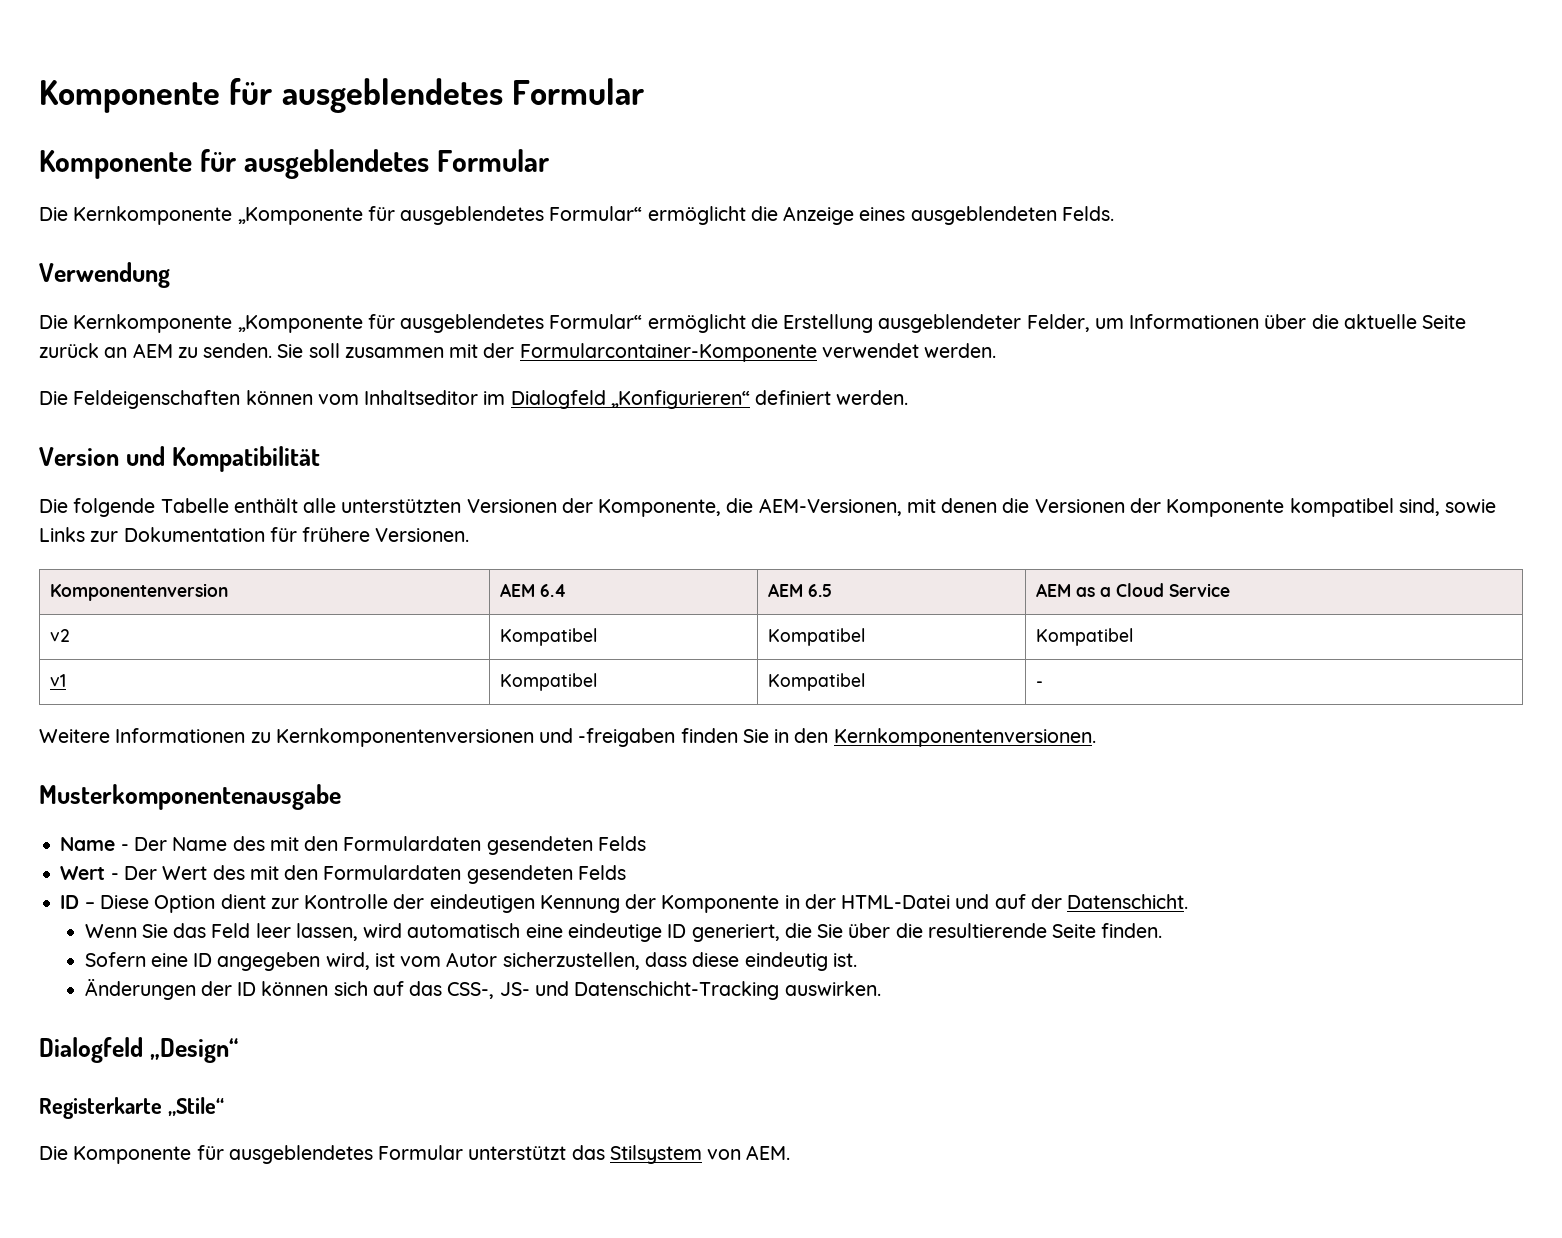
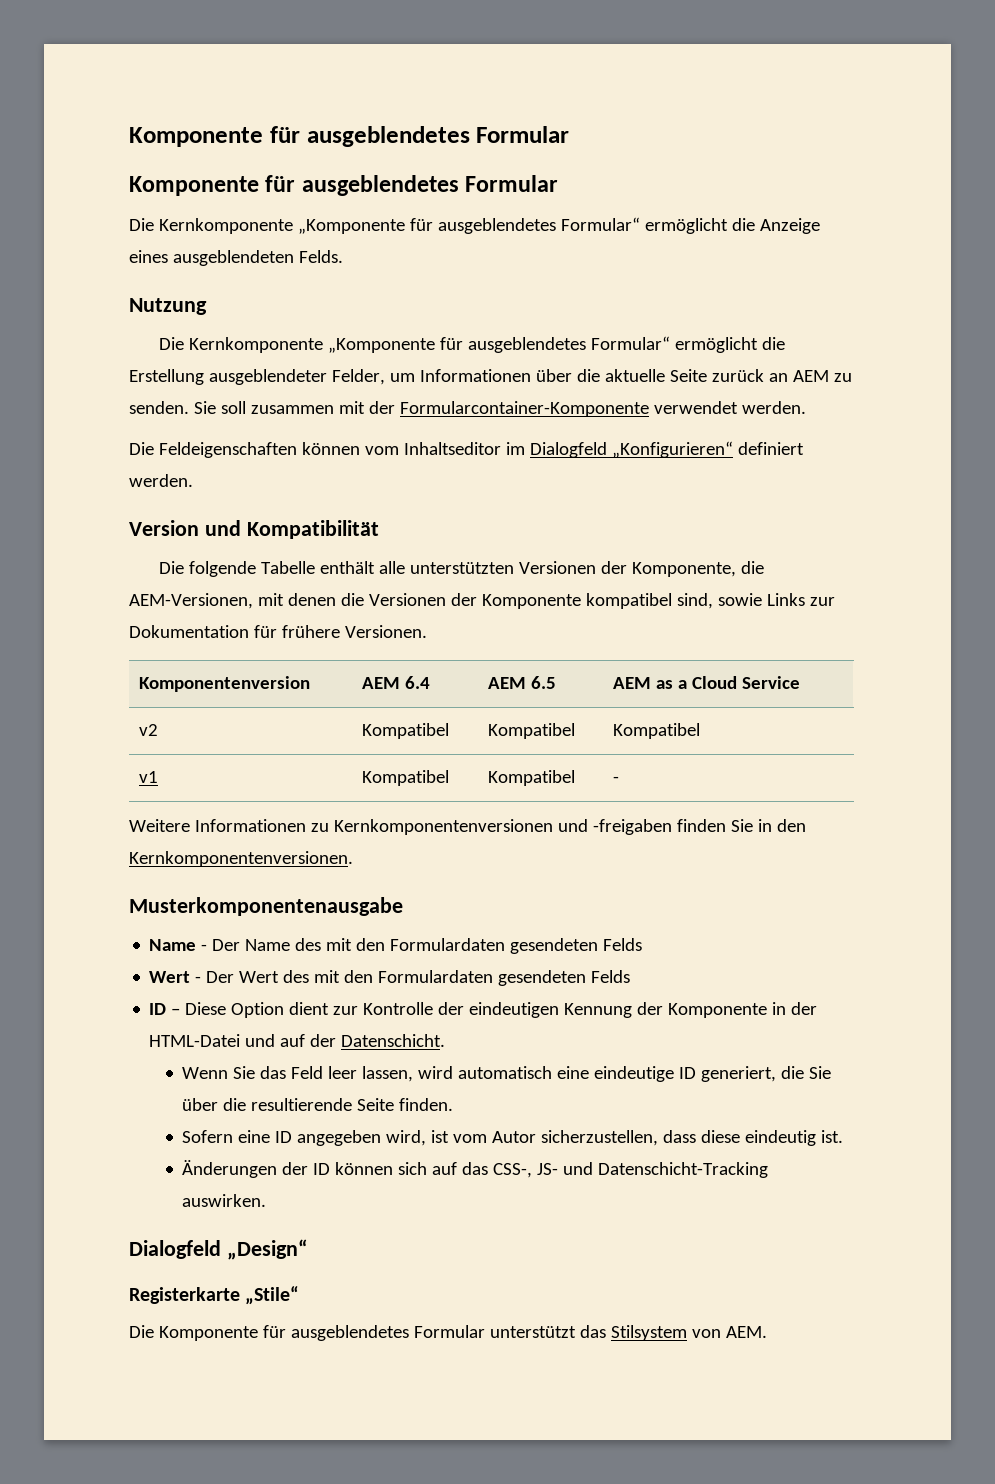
- Verwendung
+ Nutzung

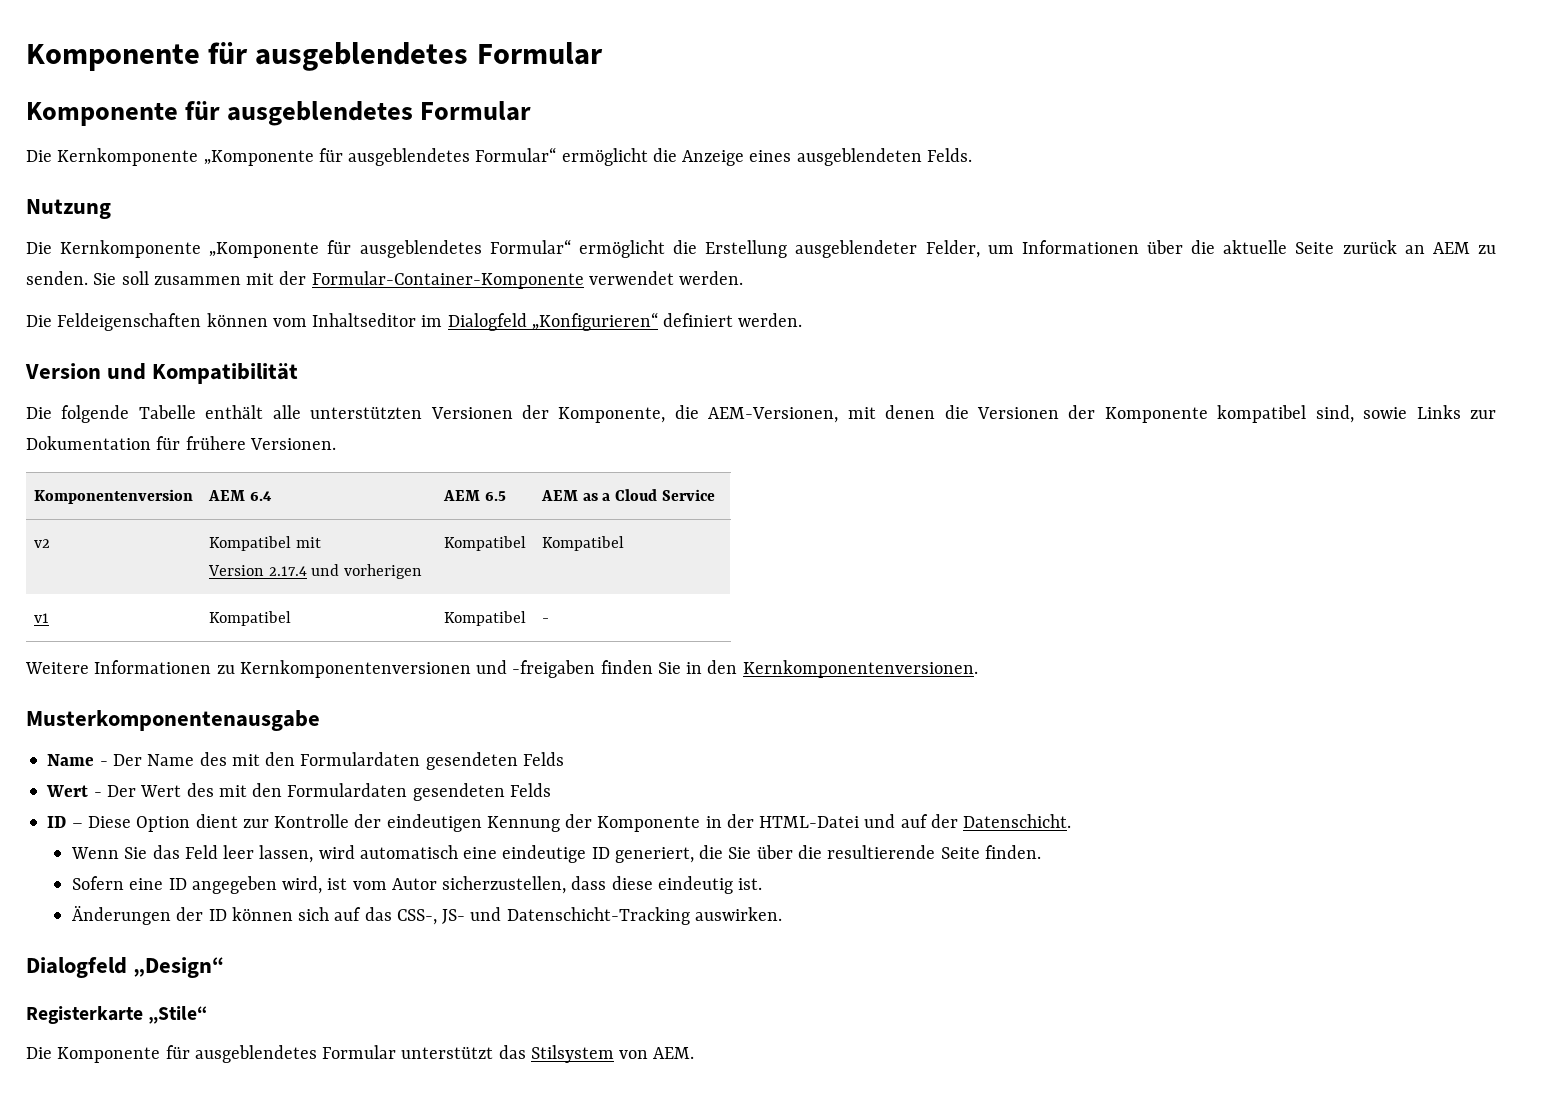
- Sie soll zusammen mit der Formularcontainer-Komponente verwendet werden.
+ Sie soll zusammen mit der Formular-Container-Komponente verwendet werden.
- v2 | Kompatibel | Kompatibel | Kompatibel
+ v2 | Kompatibel mit
+ Version 2.17.4 und vorherigen | Kompatibel | Kompatibel

